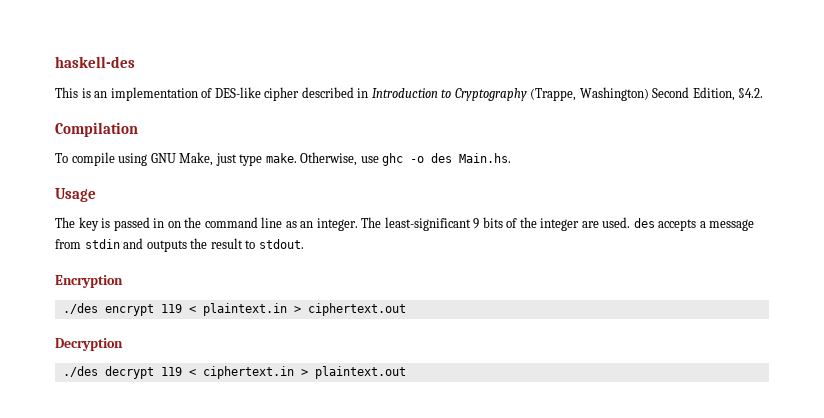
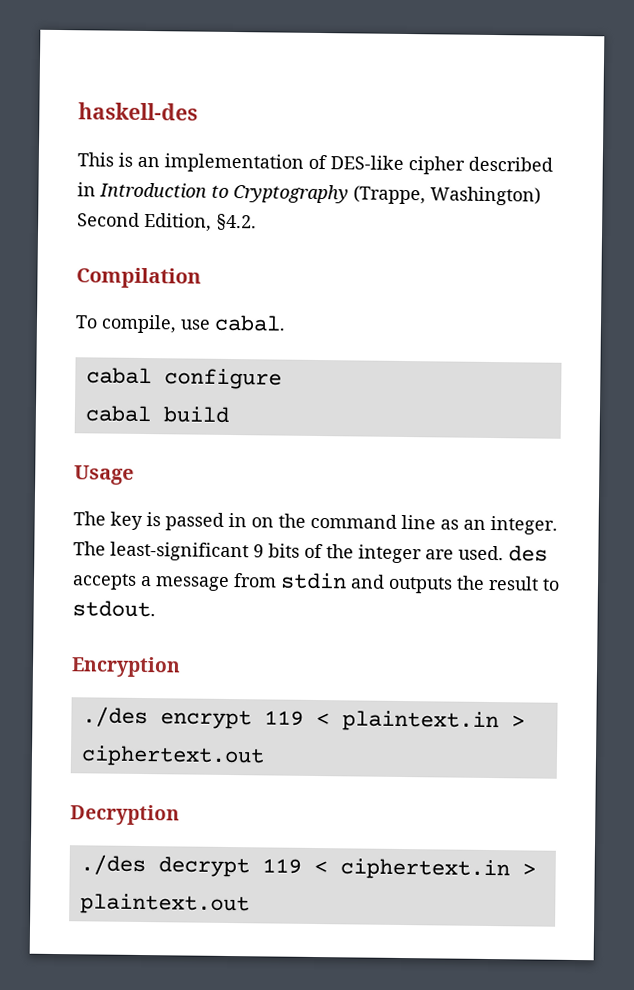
- To compile using GNU Make, just type make. Otherwise, use ghc -o des Main.hs.
+ To compile, use cabal.
+ cabal configure
+ cabal build

